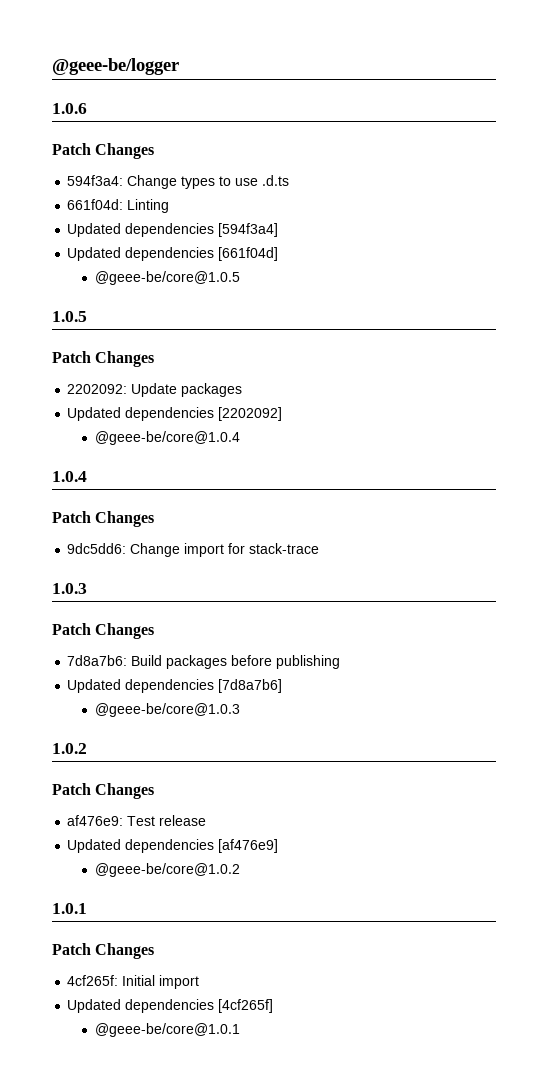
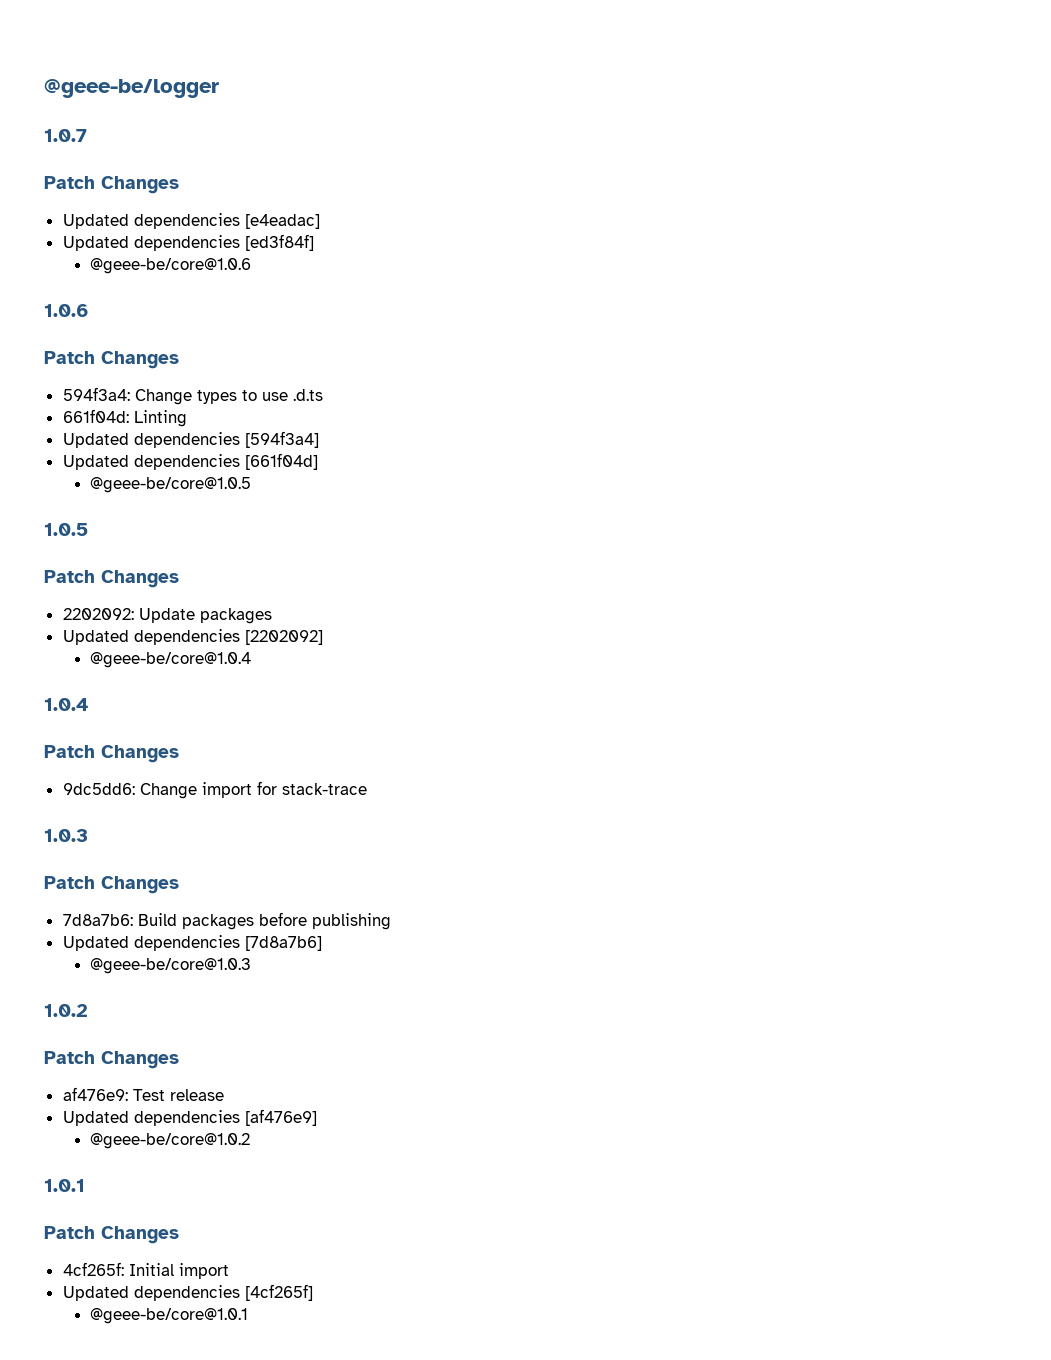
+ 1.0.7
+ Patch Changes
+ Updated dependencies [e4eadac]
+ Updated dependencies [ed3f84f]
+ @geee-be/core@1.0.6

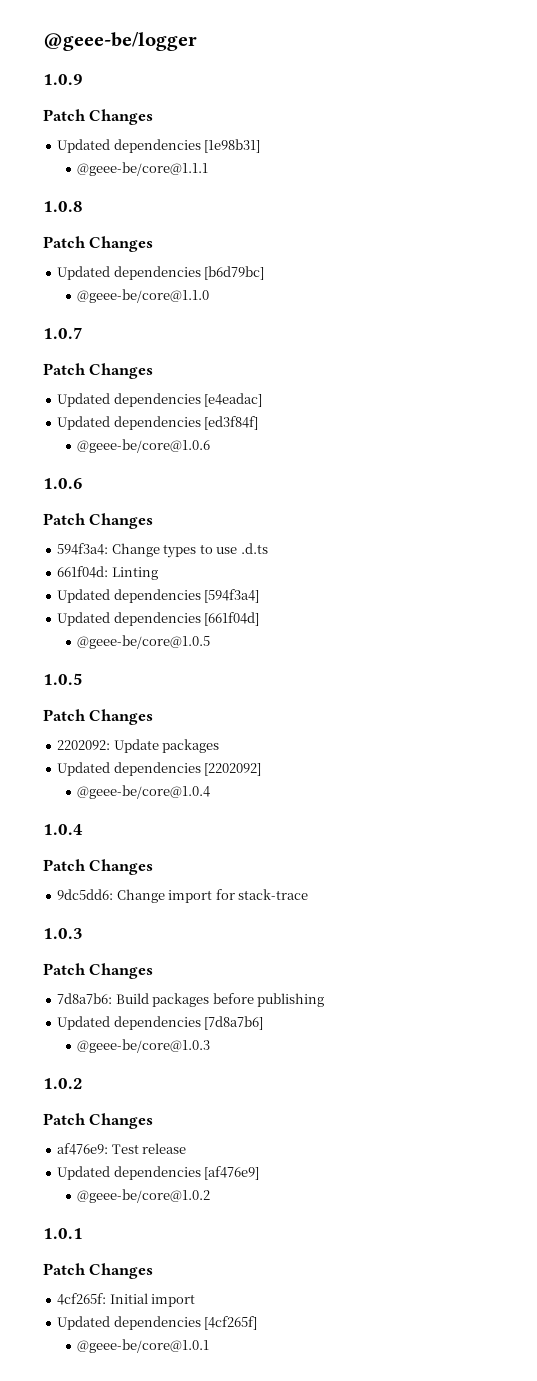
+ 1.0.9
+ Patch Changes
+ Updated dependencies [1e98b31]
+ @geee-be/core@1.1.1
+ 1.0.8
+ Patch Changes
+ Updated dependencies [b6d79bc]
+ @geee-be/core@1.1.0

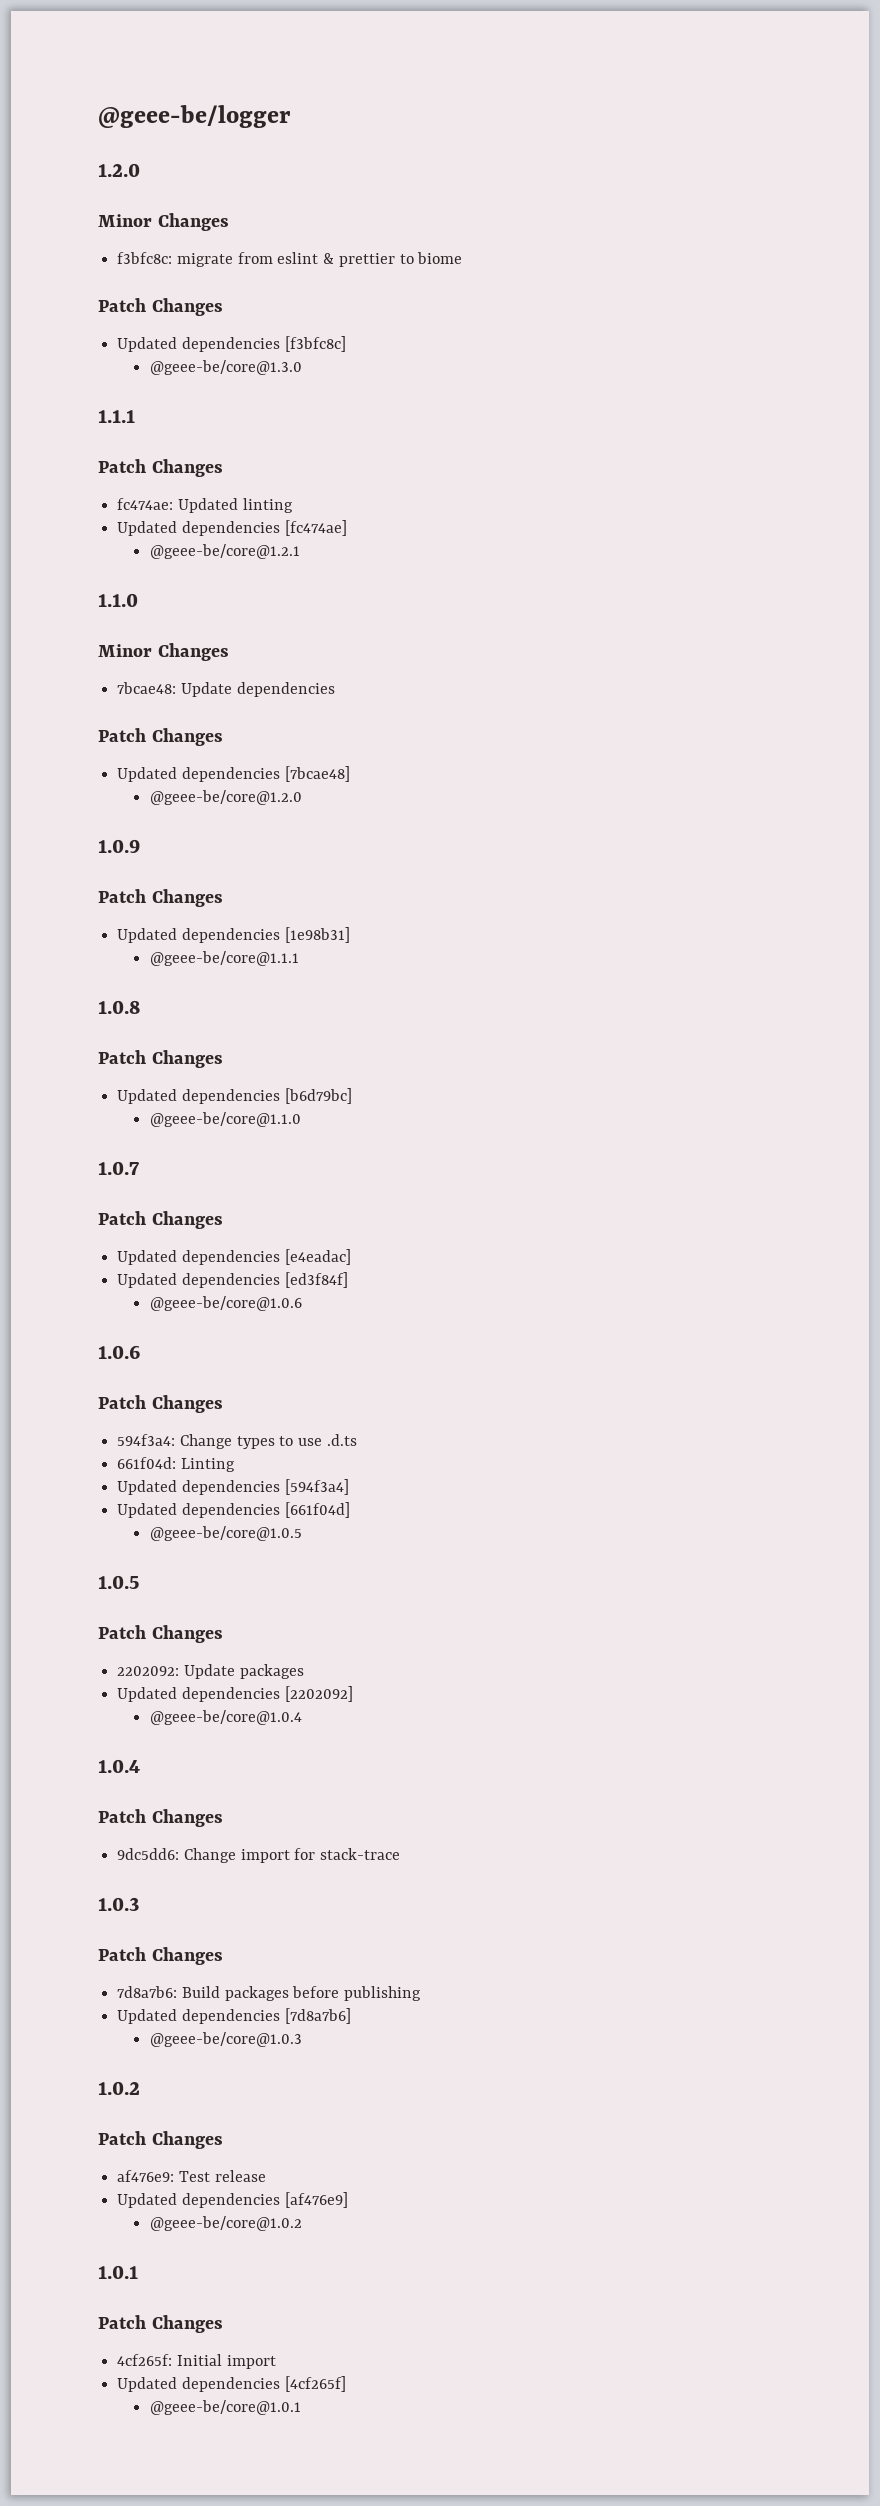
+ 1.2.0
+ Minor Changes
+ f3bfc8c: migrate from eslint & prettier to biome
+ Patch Changes
+ Updated dependencies [f3bfc8c]
+ @geee-be/core@1.3.0
+ 1.1.1
+ Patch Changes
+ fc474ae: Updated linting
+ Updated dependencies [fc474ae]
+ @geee-be/core@1.2.1
+ 1.1.0
+ Minor Changes
+ 7bcae48: Update dependencies
+ Patch Changes
+ Updated dependencies [7bcae48]
+ @geee-be/core@1.2.0

